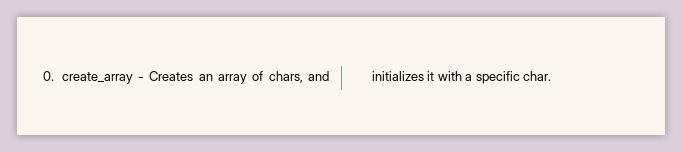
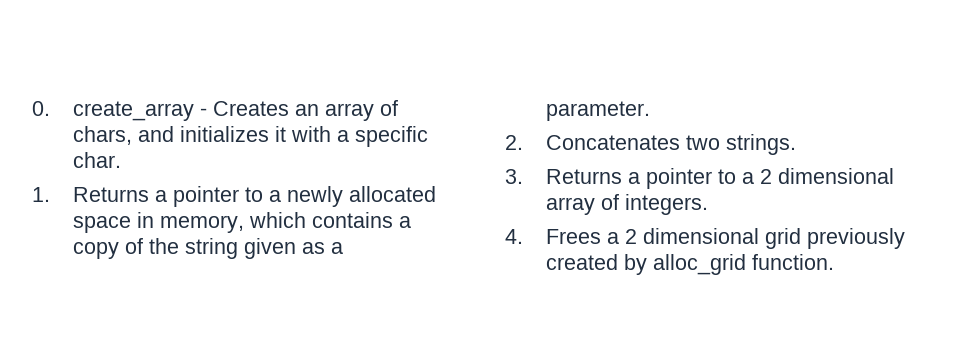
+ 1. Returns a pointer to a newly allocated space in memory, which contains a copy of the string given as a parameter.
+ 2. Concatenates two strings.
+ 3. Returns a pointer to a 2 dimensional array of integers.
+ 4. Frees a 2 dimensional grid previously created by alloc_grid function.

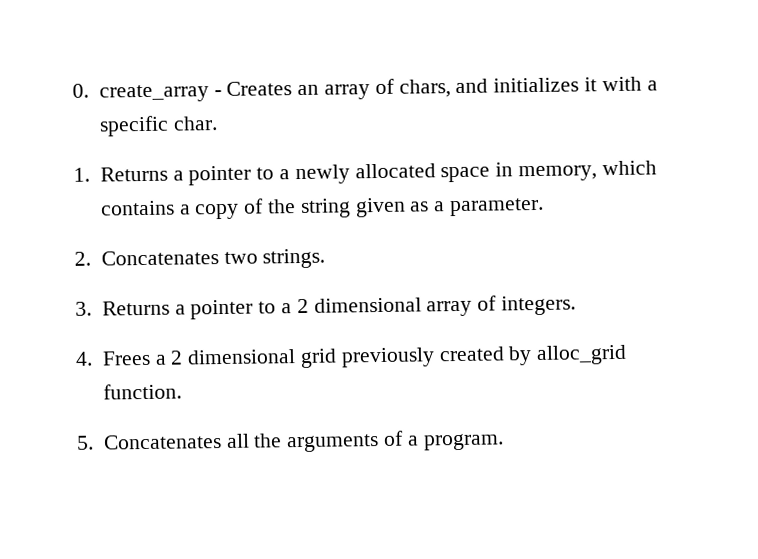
+ 5. Concatenates all the arguments of a program.

